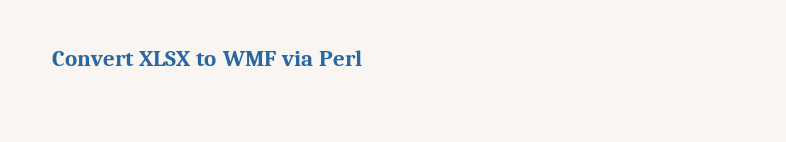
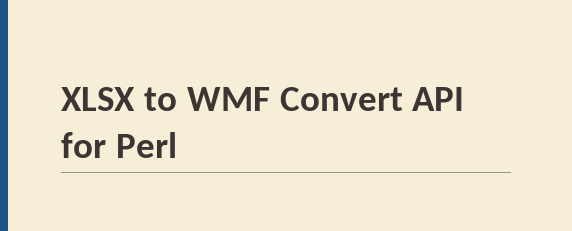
- Convert XLSX to WMF via Perl
+ XLSX to WMF Convert API for Perl

